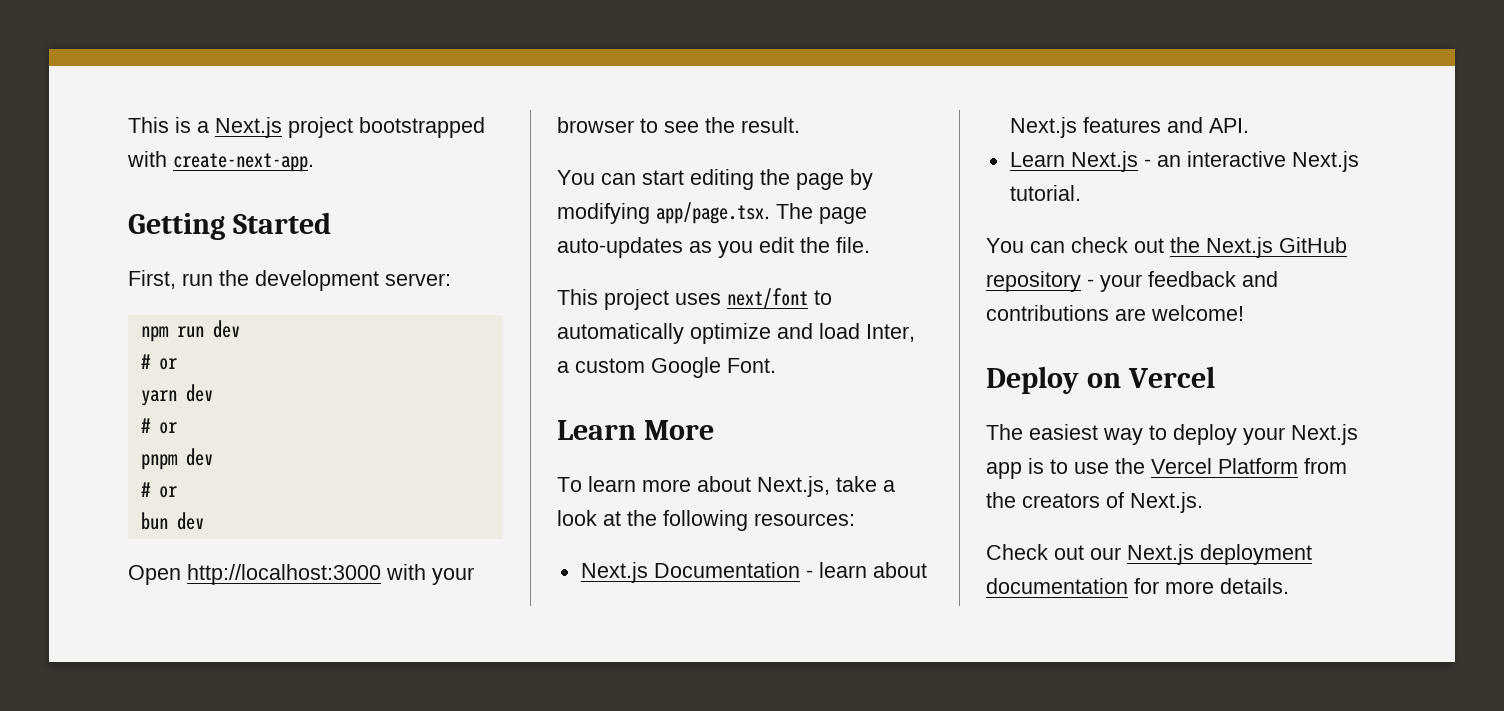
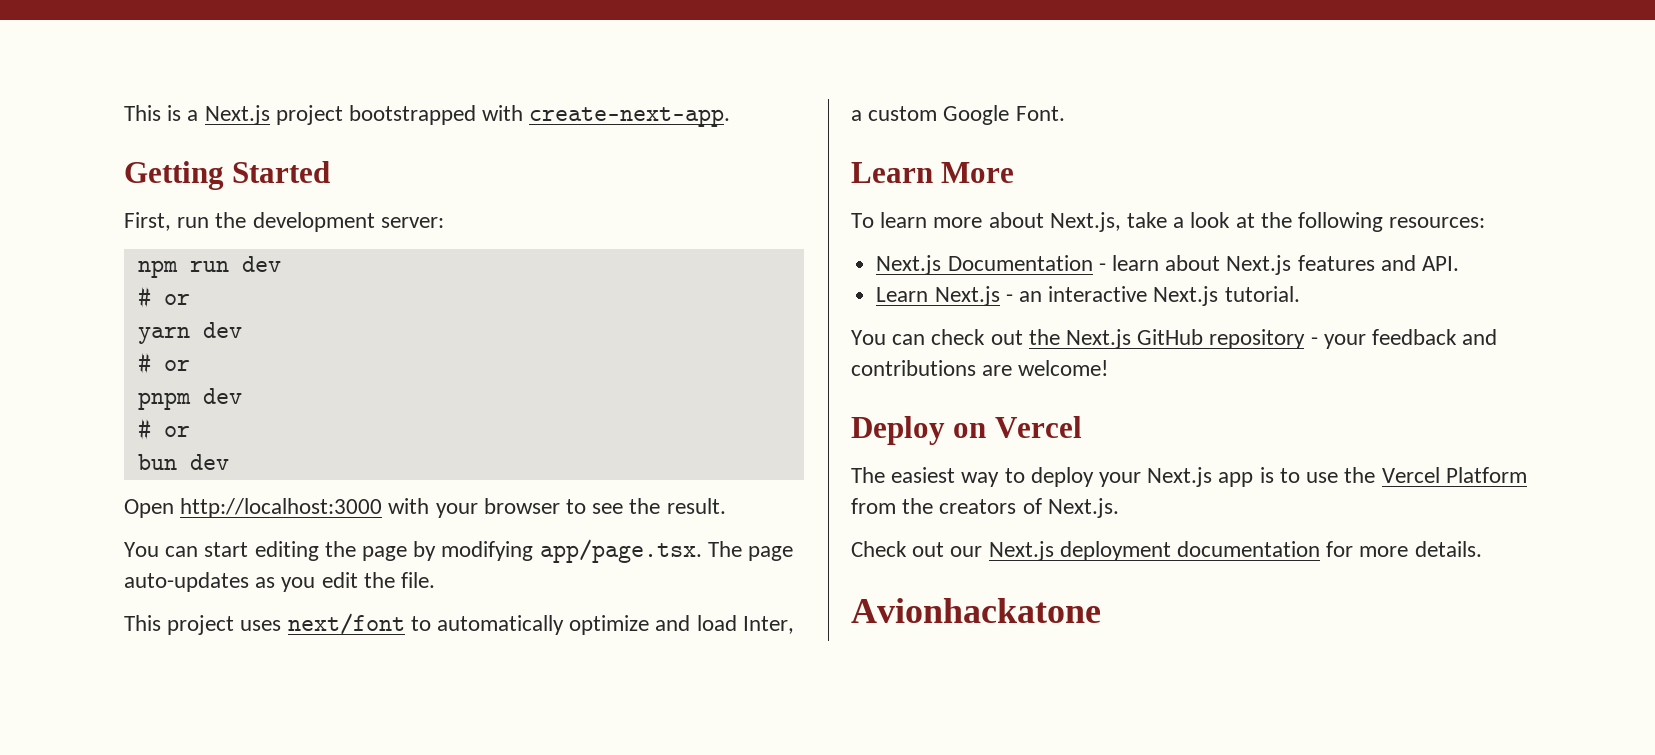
+ Avionhackatone

